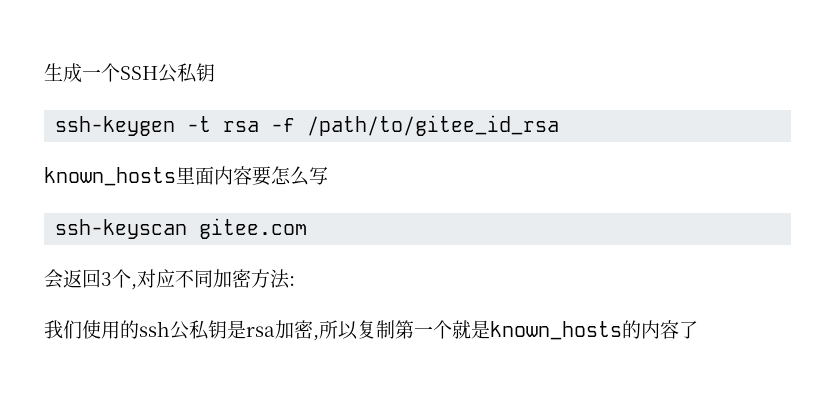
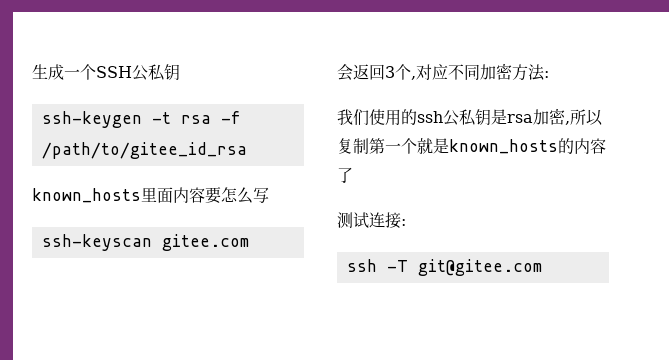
+ 测试连接:
+ ssh -T git@gitee.com

